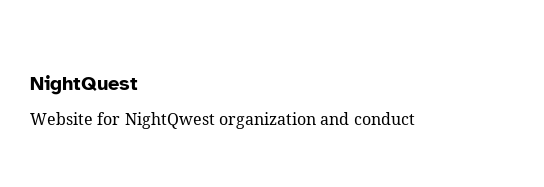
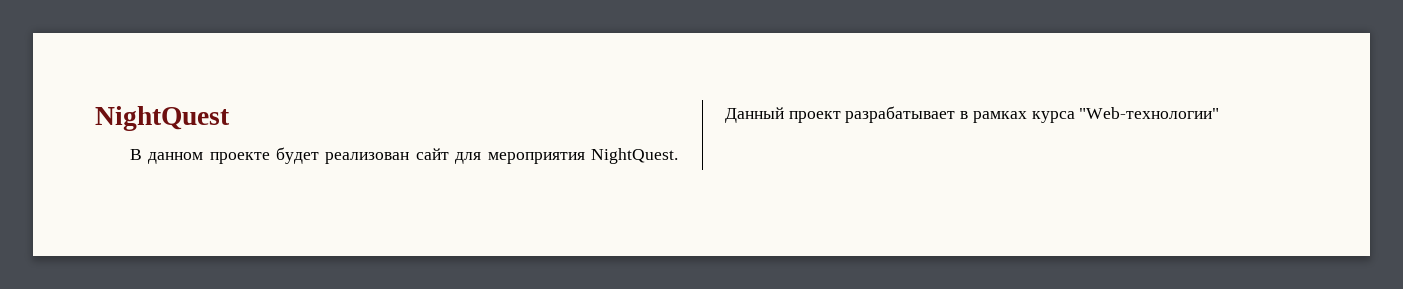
- Website for NightQwest organization and conduct
+ В данном проекте будет реализован сайт для мероприятия NightQuest. Данный проект разрабатывает в рамках курса "Web-технологии"

